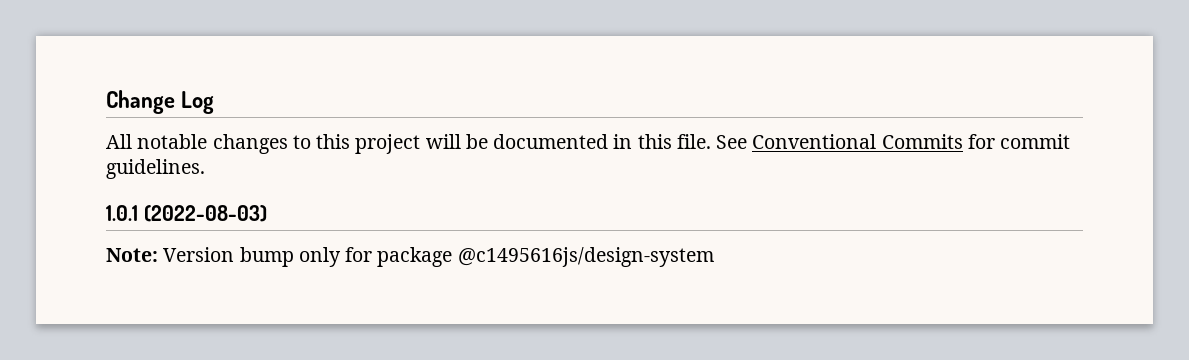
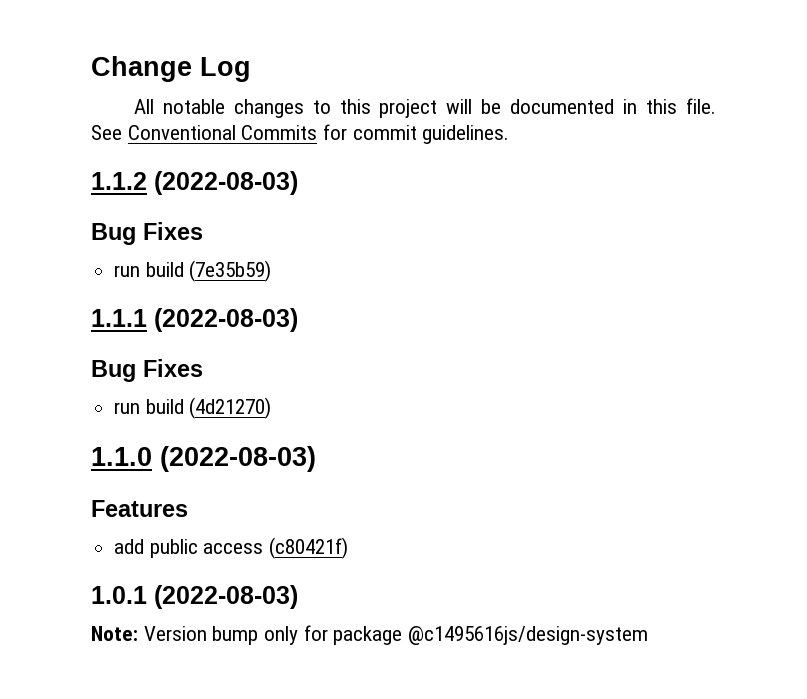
+ 1.1.2 (2022-08-03)
+ Bug Fixes
+ run build (7e35b59)
+ 1.1.1 (2022-08-03)
+ Bug Fixes
+ run build (4d21270)
+ 1.1.0 (2022-08-03)
+ Features
+ add public access (c80421f)

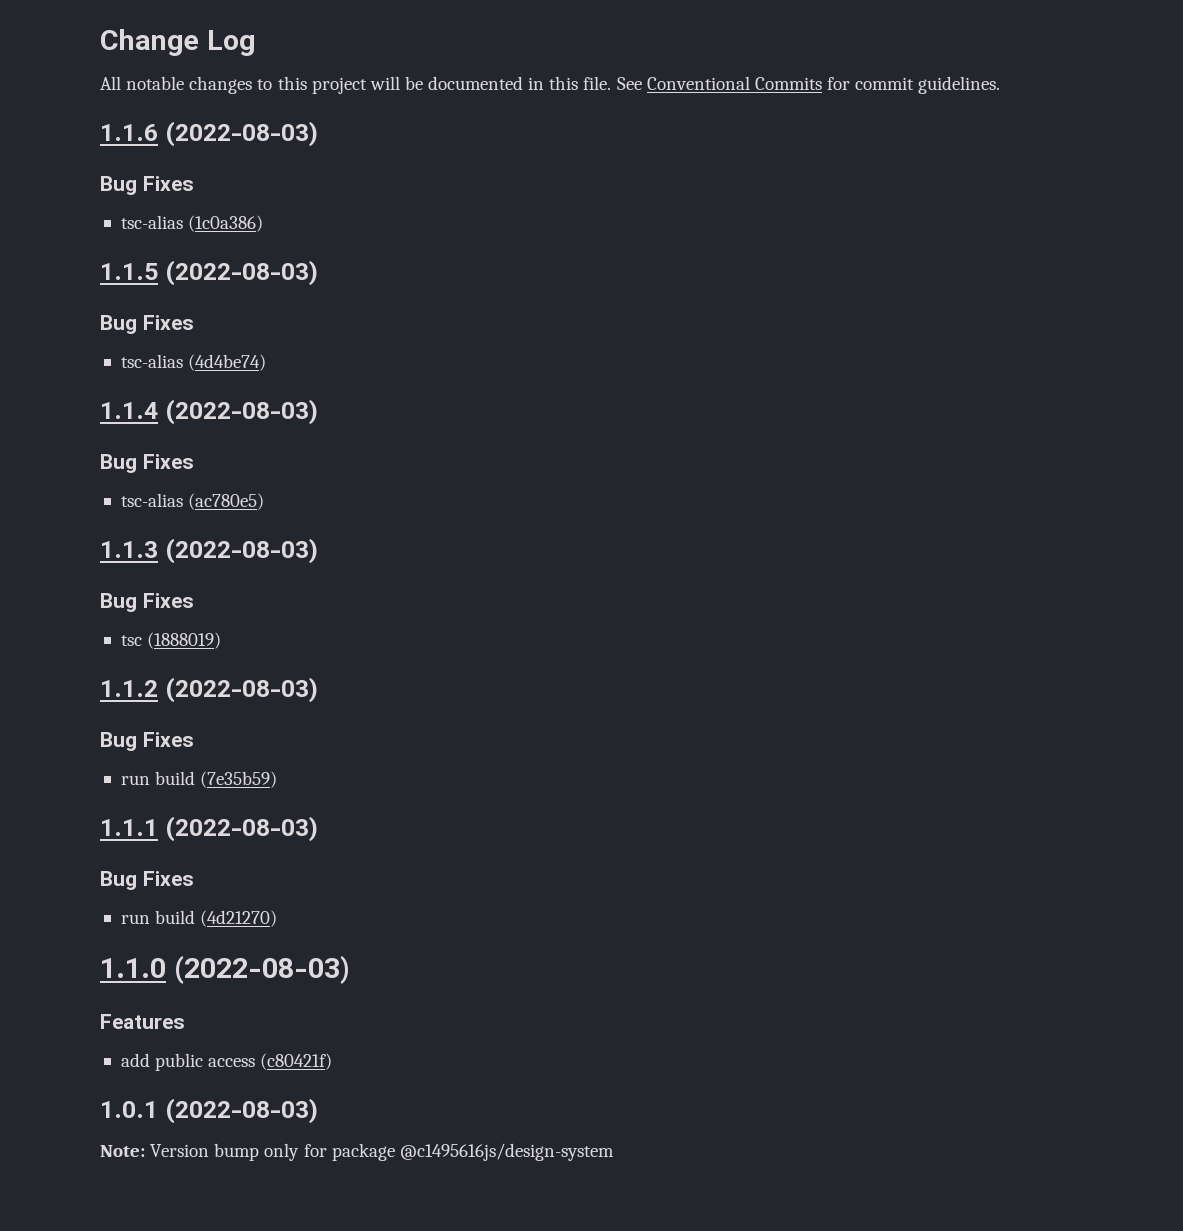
+ 1.1.6 (2022-08-03)
+ Bug Fixes
+ tsc-alias (1c0a386)
+ 1.1.5 (2022-08-03)
+ Bug Fixes
+ tsc-alias (4d4be74)
+ 1.1.4 (2022-08-03)
+ Bug Fixes
+ tsc-alias (ac780e5)
+ 1.1.3 (2022-08-03)
+ Bug Fixes
+ tsc (1888019)

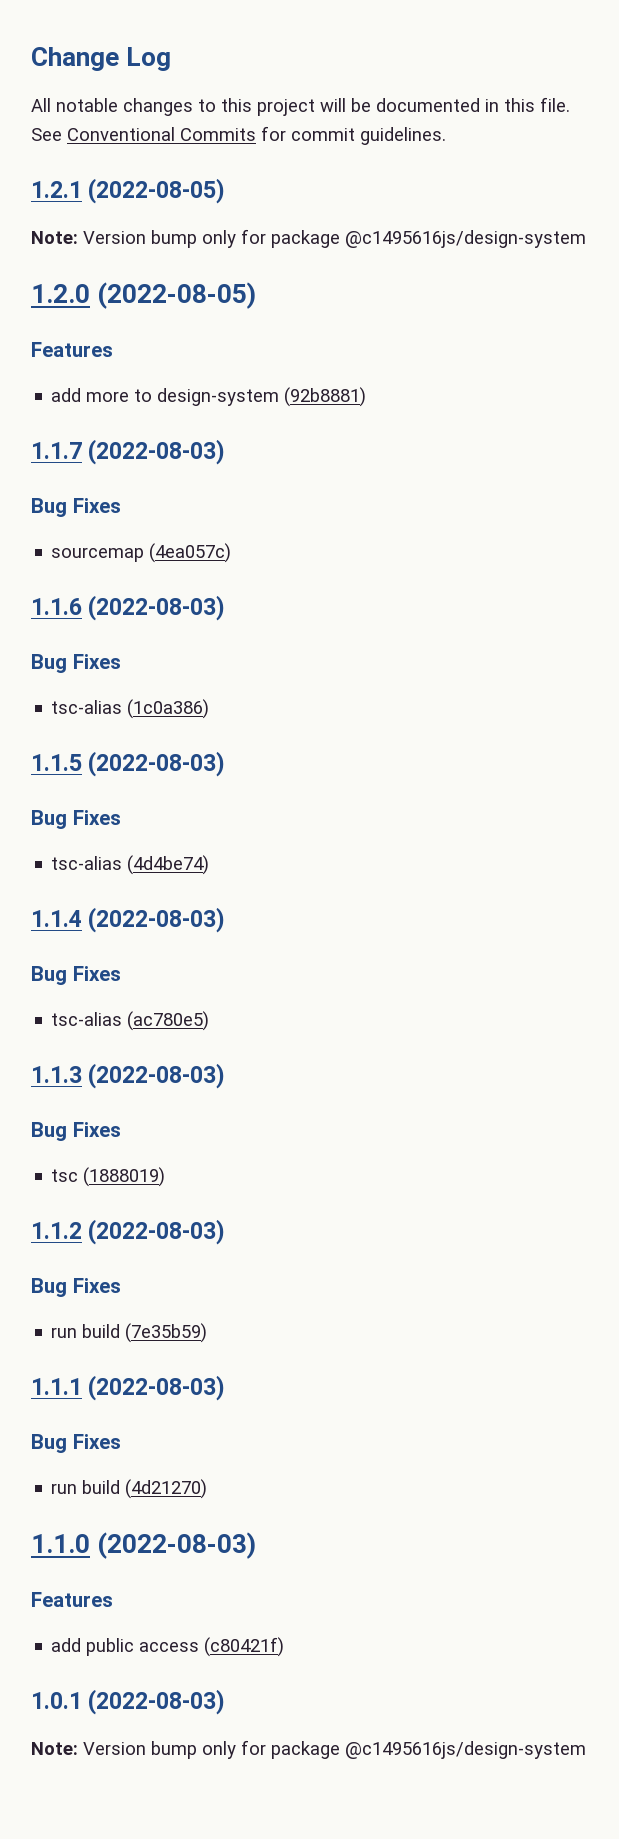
+ 1.2.1 (2022-08-05)
+ Note: Version bump only for package @c1495616js/design-system
+ 1.2.0 (2022-08-05)
+ Features
+ add more to design-system (92b8881)
+ 1.1.7 (2022-08-03)
+ Bug Fixes
+ sourcemap (4ea057c)

